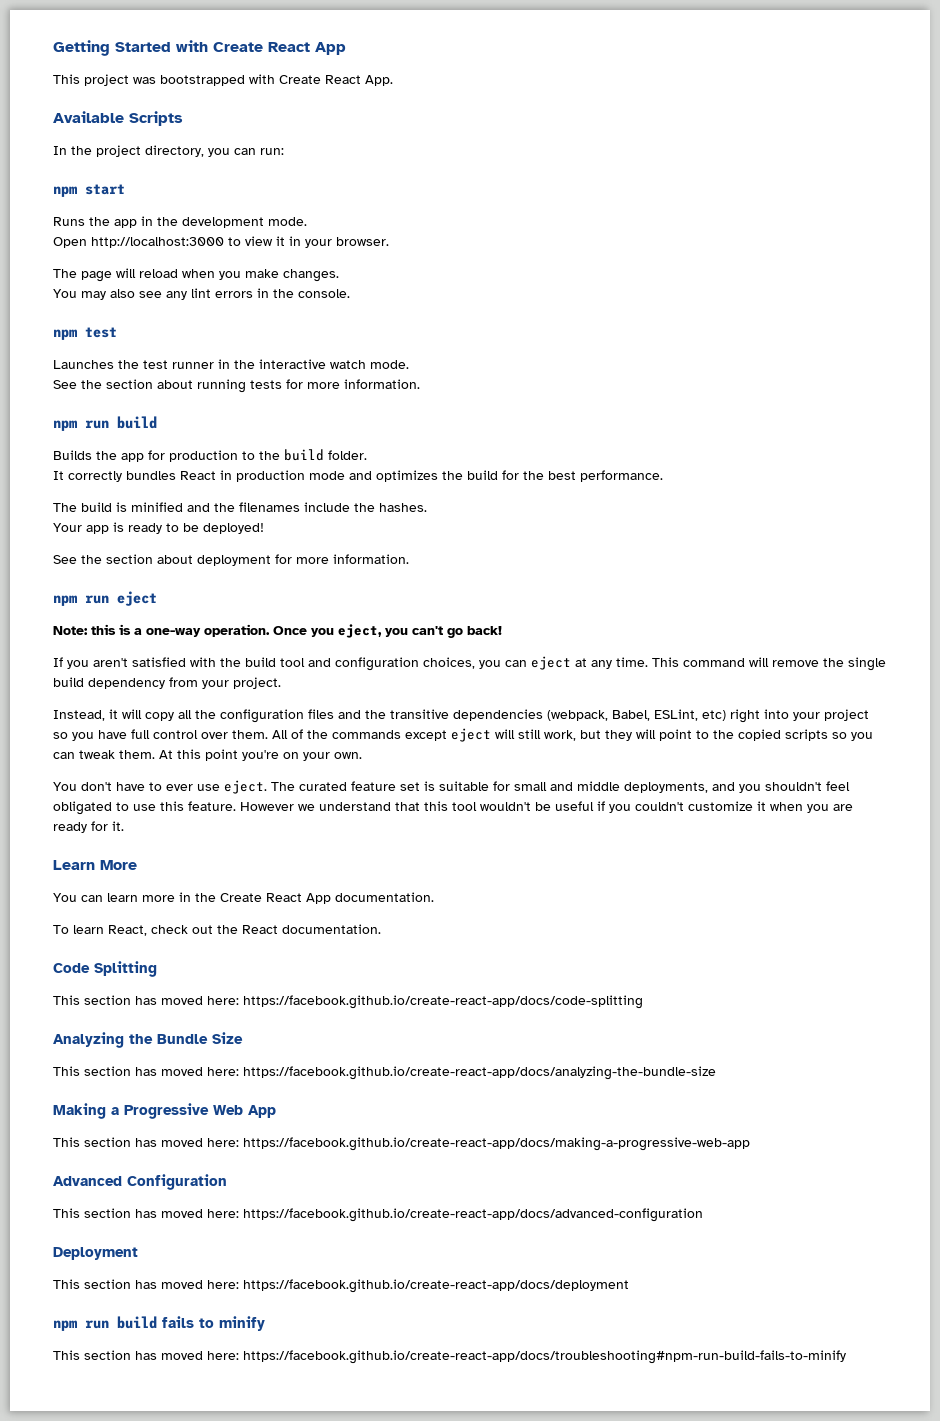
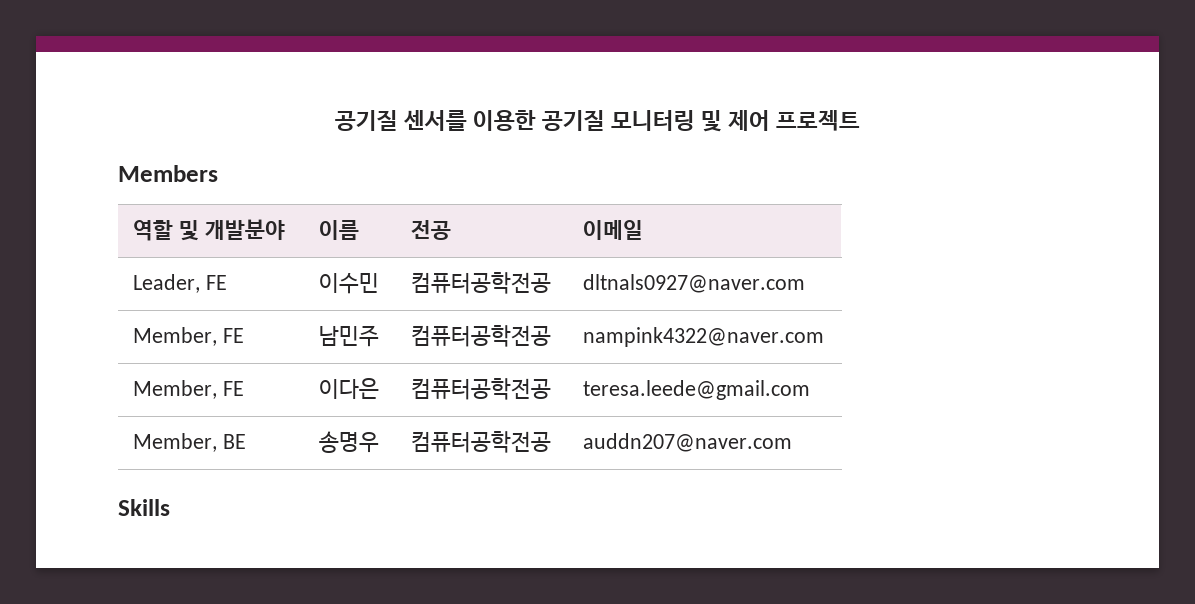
- Getting Started with Create React App
- This project was bootstrapped with Create React App.
- Available Scripts
- In the project directory, you can run:
- npm start
- Runs the app in the development mode.
- Open http://localhost:3000 to view it in your browser.
- The page will reload when you make changes.
- You may also see any lint errors in the console.
- npm test
- Launches the test runner in the interactive watch mode.
- See the section about running tests for more information.
- npm run build
- Builds the app for production to the build folder.
- It correctly bundles React in production mode and optimizes the build for the best performance.
- The build is minified and the filenames include the hashes.
- Your app is ready to be deployed!
- See the section about deployment for more information.
- npm run eject
- Note: this is a one-way operation. Once you eject, you can't go back!
- If you aren't satisfied with the build tool and configuration choices, you can eject at any time. This command will remove the single build dependency from your project.
- Instead, it will copy all the configuration files and the transitive dependencies (webpack, Babel, ESLint, etc) right into your project so you have full control over them. All of the commands except eject will still work, but they will point to the copied scripts so you can tweak them. At this point you're on your own.
- You don't have to ever use eject. The curated feature set is suitable for small and middle deployments, and you shouldn't feel obligated to use this feature. However we understand that this tool wouldn't be useful if you couldn't customize it when you are ready for it.
- Learn More
- You can learn more in the Create React App documentation.
- To learn React, check out the React documentation.
- Code Splitting
- This section has moved here: https://facebook.github.io/create-react-app/docs/code-splitting
- Analyzing the Bundle Size
- This section has moved here: https://facebook.github.io/create-react-app/docs/analyzing-the-bundle-size
- Making a Progressive Web App
- This section has moved here: https://facebook.github.io/create-react-app/docs/making-a-progressive-web-app
- Advanced Configuration
- This section has moved here: https://facebook.github.io/create-react-app/docs/advanced-configuration
- Deployment
- This section has moved here: https://facebook.github.io/create-react-app/docs/deployment
- npm run build fails to minify
- This section has moved here: https://facebook.github.io/create-react-app/docs/troubleshooting#npm-run-build-fails-to-minify
+ 공기질 센서를 이용한 공기질 모니터링 및 제어 프로젝트
+ Members
+ 역할 및 개발분야 | 이름 | 전공 | 이메일
+ Leader, FE | 이수민 | 컴퓨터공학전공 | dltnals0927@naver.com
+ Member, FE | 남민주 | 컴퓨터공학전공 | nampink4322@naver.com
+ Member, FE | 이다은 | 컴퓨터공학전공 | teresa.leede@gmail.com
+ Member, BE | 송명우 | 컴퓨터공학전공 | auddn207@naver.com
+ Skills

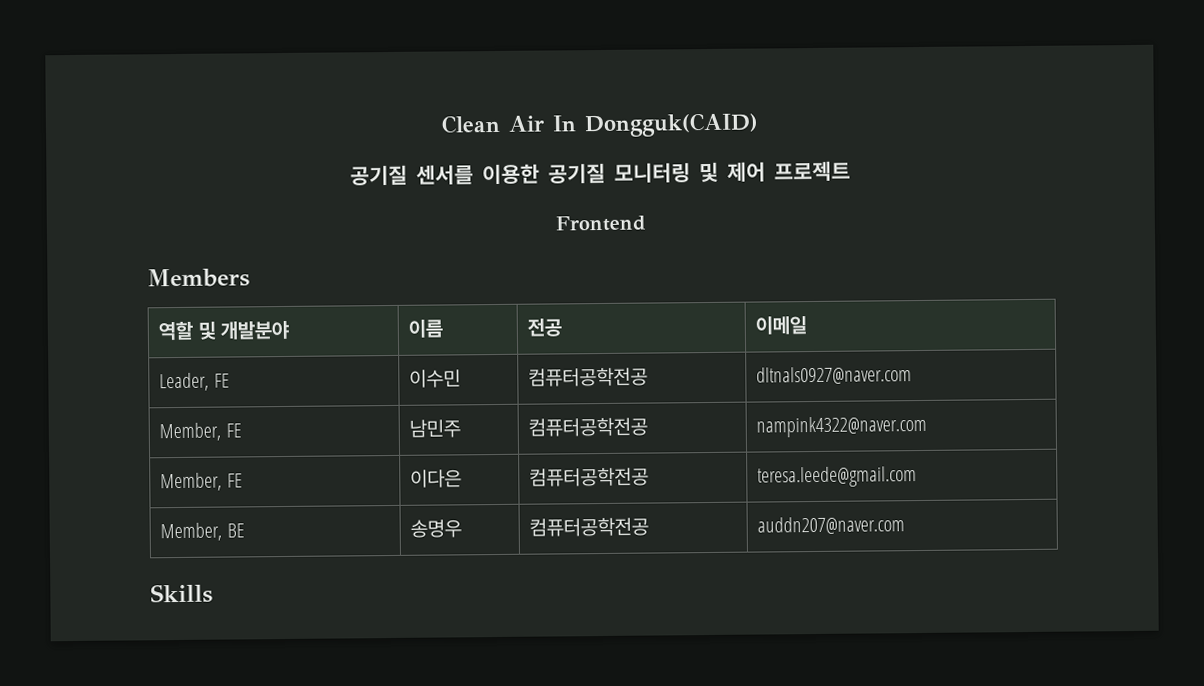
+ Clean Air In Dongguk(CAID)
+ Frontend

